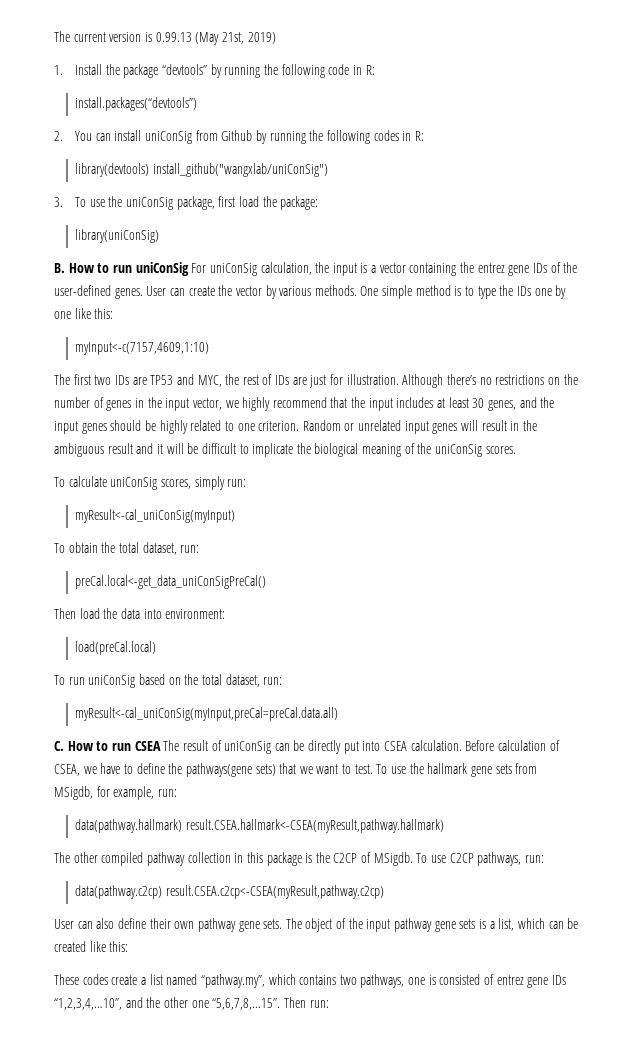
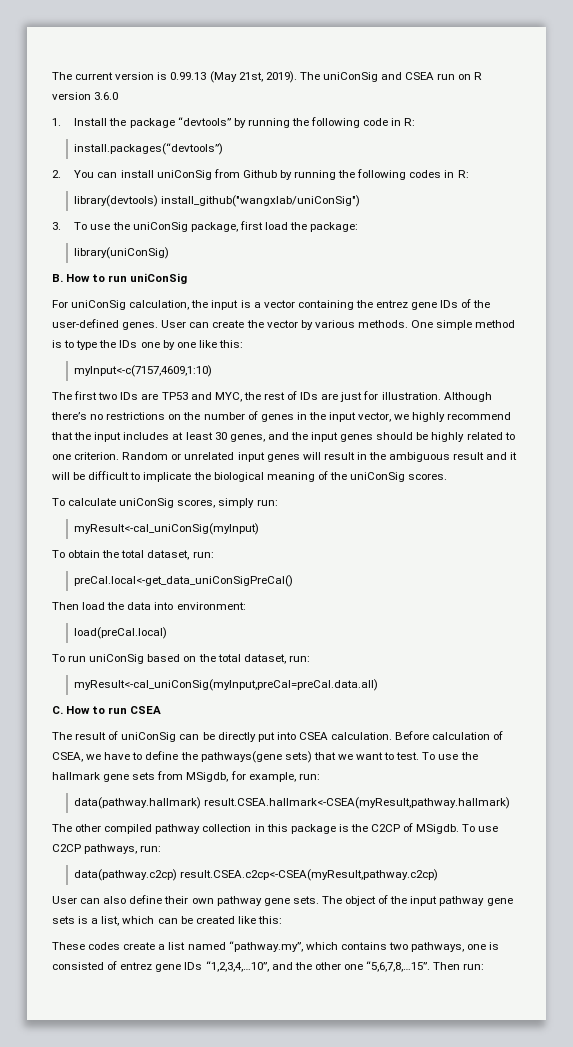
- The current version is 0.99.13 (May 21st, 2019)
+ The current version is 0.99.13 (May 21st, 2019). The uniConSig and CSEA run on R version 3.6.0
- B. How to run uniConSig For uniConSig calculation, the input is a vector containing the entrez gene IDs of the user-defined genes.
+ B. How to run uniConSig
+ For uniConSig calculation, the input is a vector containing the entrez gene IDs of the user-defined genes.
- C. How to run CSEA The result of uniConSig can be directly put into CSEA calculation.
+ C. How to run CSEA
+ The result of uniConSig can be directly put into CSEA calculation.

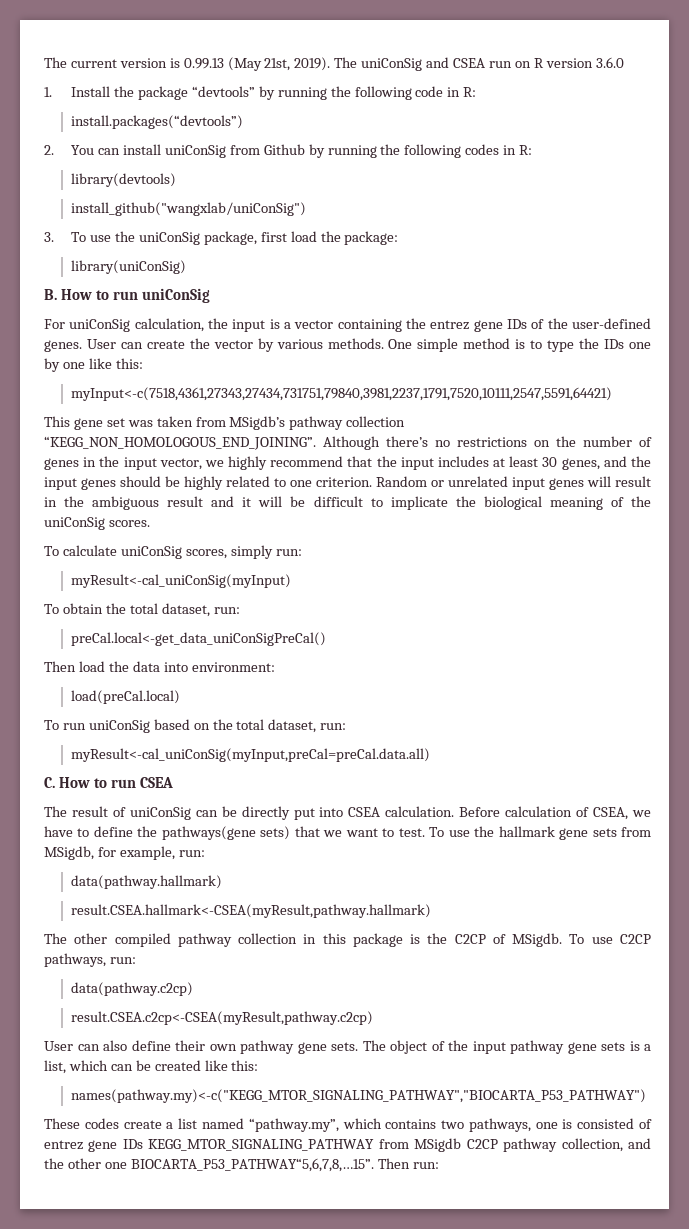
- library(devtools) install_github("wangxlab/uniConSig")
+ library(devtools)
+ install_github("wangxlab/uniConSig")
- myInput<-c(7157,4609,1:10)
- The first two IDs are TP53 and MYC, the rest of IDs are just for illustration.
+ myInput<-c(7518,4361,27343,27434,731751,79840,3981,2237,1791,7520,10111,2547,5591,64421)
+ This gene set was taken from MSigdb’s pathway collection “KEGG_NON_HOMOLOGOUS_END_JOINING”.
- data(pathway.hallmark) result.CSEA.hallmark<-CSEA(myResult,pathway.hallmark)
+ data(pathway.hallmark)
+ result.CSEA.hallmark<-CSEA(myResult,pathway.hallmark)
- data(pathway.c2cp) result.CSEA.c2cp<-CSEA(myResult,pathway.c2cp)
+ data(pathway.c2cp)
+ result.CSEA.c2cp<-CSEA(myResult,pathway.c2cp)
+ names(pathway.my)<-c("KEGG_MTOR_SIGNALING_PATHWAY","BIOCARTA_P53_PATHWAY")
- These codes create a list named “pathway.my”, which contains two pathways, one is consisted of entrez gene IDs “1,2,3,4,…10”, and the other one “5,6,7,8,…15”.
+ These codes create a list named “pathway.my”, which contains two pathways, one is consisted of entrez gene IDs KEGG_MTOR_SIGNALING_PATHWAY from MSigdb C2CP pathway collection, and the other one BIOCARTA_P53_PATHWAY“5,6,7,8,…15”.

